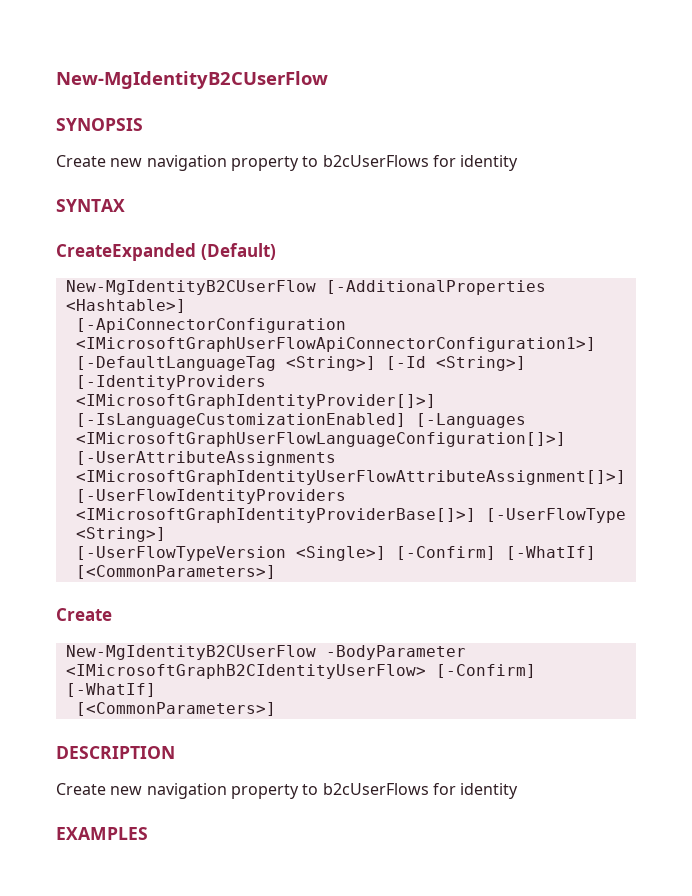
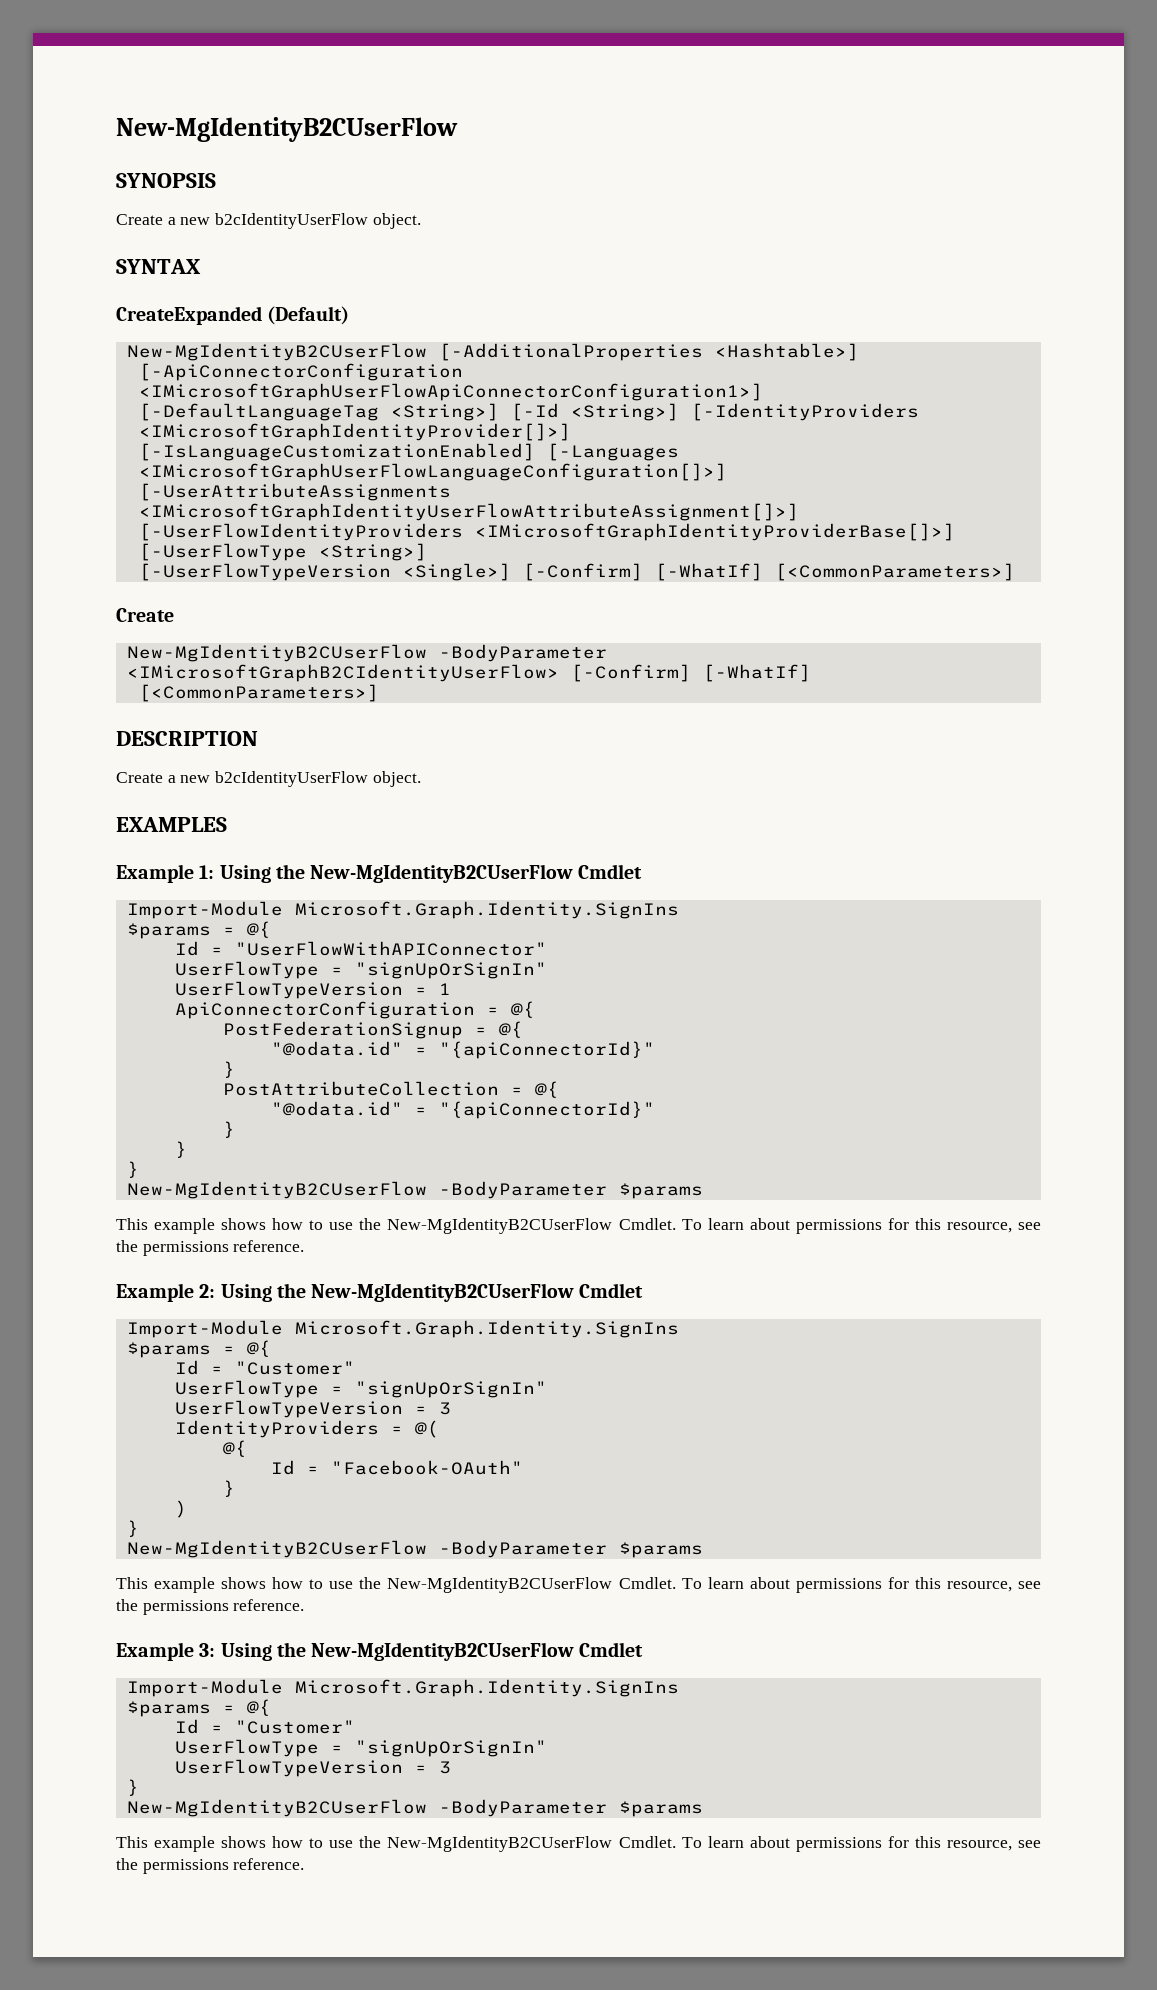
  SYNOPSIS
- Create new navigation property to b2cUserFlows for identity
+ Create a new b2cIdentityUserFlow object.
  DESCRIPTION
- Create new navigation property to b2cUserFlows for identity
+ Create a new b2cIdentityUserFlow object.
  EXAMPLES
+ Example 1: Using the New-MgIdentityB2CUserFlow Cmdlet
+ Import-Module Microsoft.Graph.Identity.SignIns
+ $params = @{
+ Id = "UserFlowWithAPIConnector"
+ UserFlowType = "signUpOrSignIn"
+ UserFlowTypeVersion = 1
+ ApiConnectorConfiguration = @{
+ PostFederationSignup = @{
+ "@odata.id" = "{apiConnectorId}"
+ }
+ PostAttributeCollection = @{
+ "@odata.id" = "{apiConnectorId}"
+ }
+ }
+ }
+ New-MgIdentityB2CUserFlow -BodyParameter $params
+ This example shows how to use the New-MgIdentityB2CUserFlow Cmdlet. To learn about permissions for this resource, see the permissions reference.
+ Example 2: Using the New-MgIdentityB2CUserFlow Cmdlet
+ Import-Module Microsoft.Graph.Identity.SignIns
+ $params = @{
+ Id = "Customer"
+ UserFlowType = "signUpOrSignIn"
+ UserFlowTypeVersion = 3
+ IdentityProviders = @(
+ @{
+ Id = "Facebook-OAuth"
+ }
+ )
+ }
+ New-MgIdentityB2CUserFlow -BodyParameter $params
+ This example shows how to use the New-MgIdentityB2CUserFlow Cmdlet. To learn about permissions for this resource, see the permissions reference.
+ Example 3: Using the New-MgIdentityB2CUserFlow Cmdlet
+ Import-Module Microsoft.Graph.Identity.SignIns
+ $params = @{
+ Id = "Customer"
+ UserFlowType = "signUpOrSignIn"
+ UserFlowTypeVersion = 3
+ }
+ New-MgIdentityB2CUserFlow -BodyParameter $params
+ This example shows how to use the New-MgIdentityB2CUserFlow Cmdlet. To learn about permissions for this resource, see the permissions reference.

